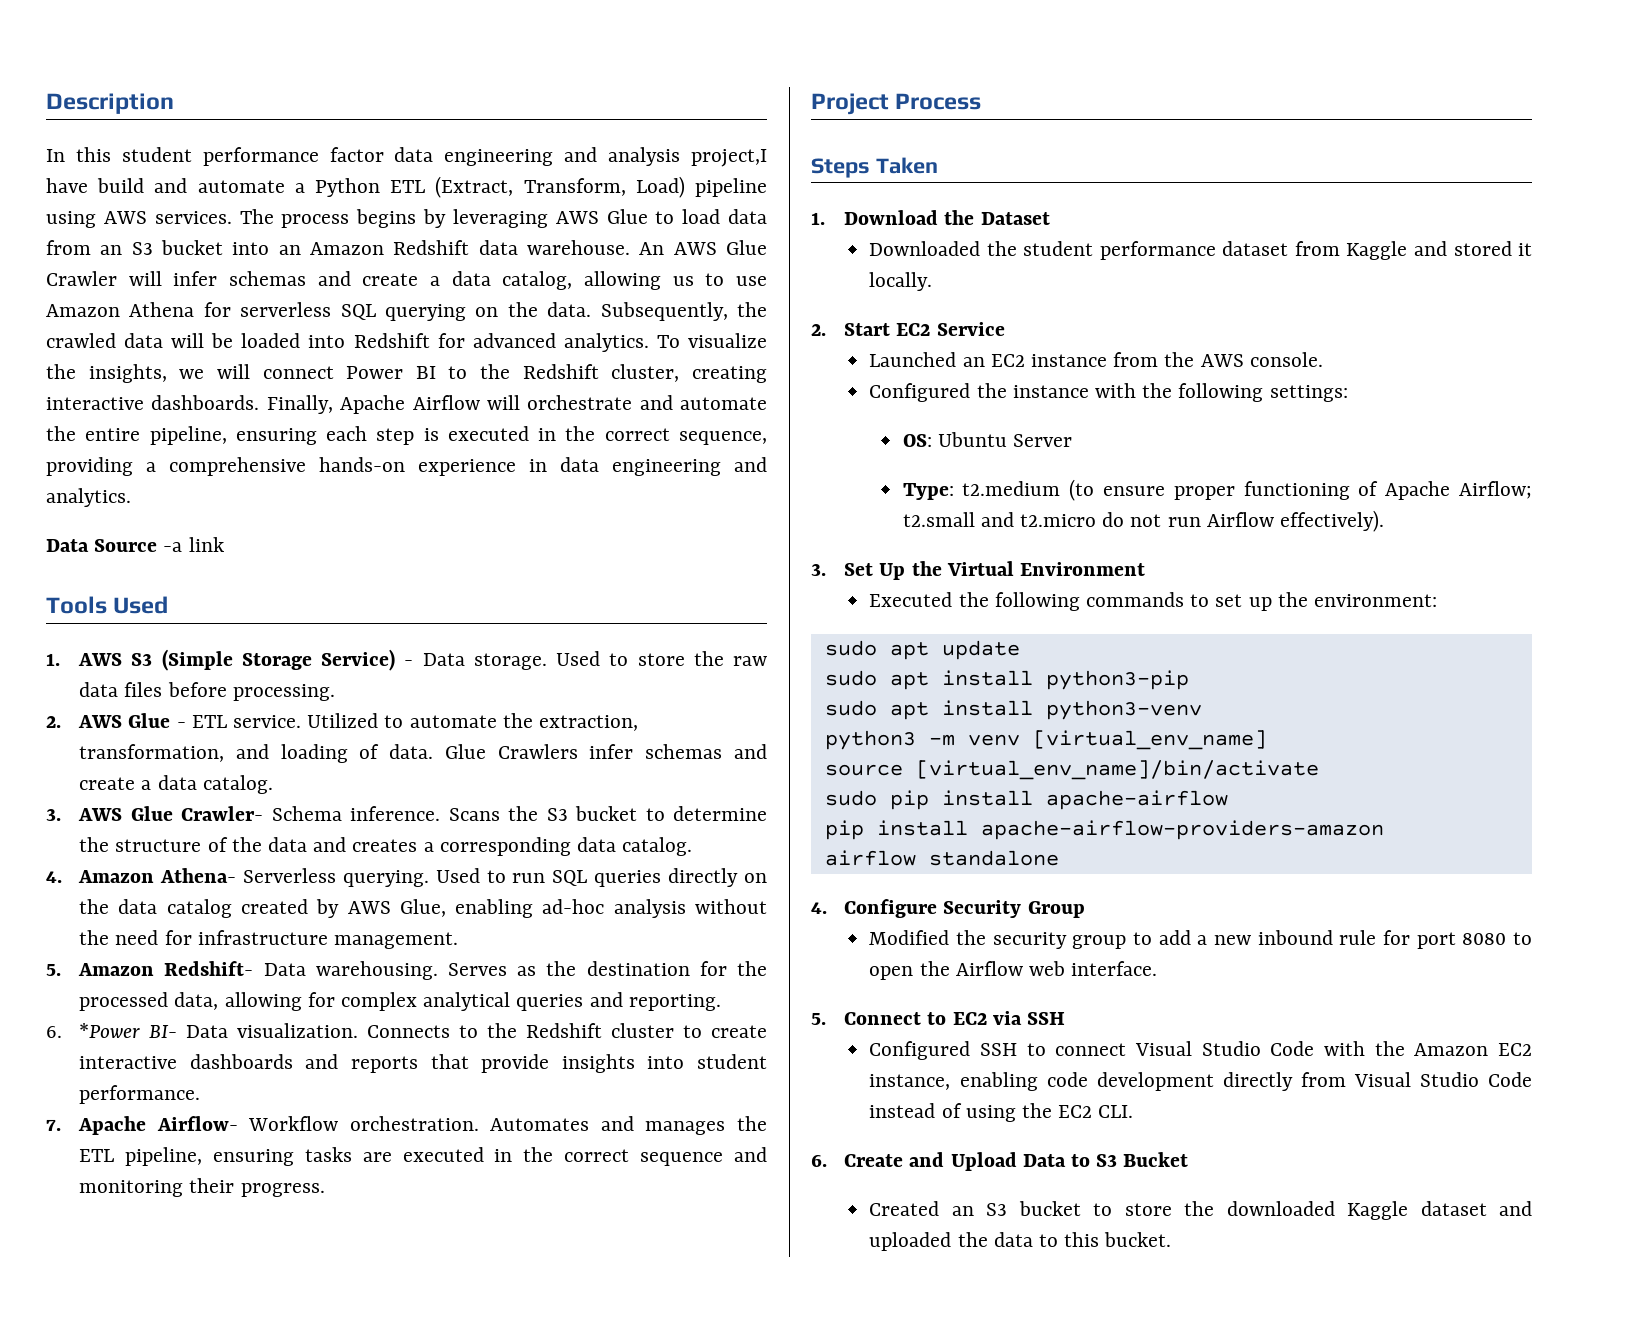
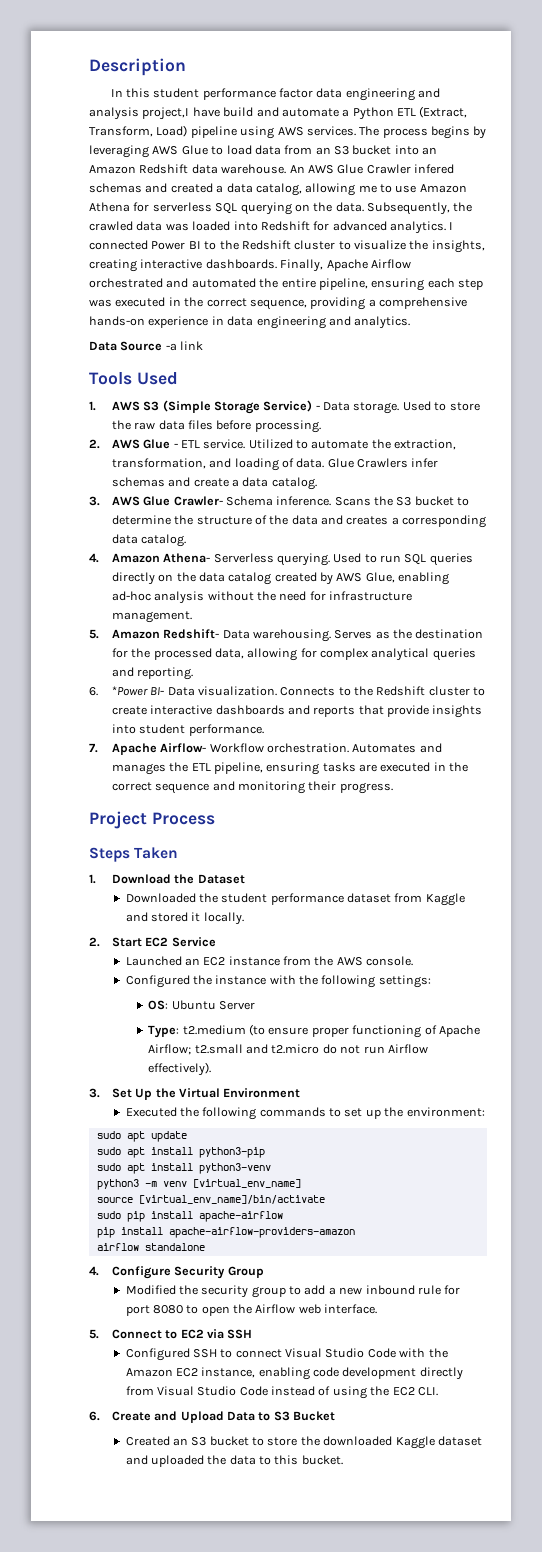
- An AWS Glue Crawler will infer schemas and create a data catalog, allowing us to use Amazon Athena for serverless SQL querying on the data.
+ An AWS Glue Crawler infered schemas and created a data catalog, allowing me to use Amazon Athena for serverless SQL querying on the data.
- Subsequently, the crawled data will be loaded into Redshift for advanced analytics.
+ Subsequently, the crawled data was loaded into Redshift for advanced analytics.
- To visualize the insights, we will connect Power BI to the Redshift cluster, creating interactive dashboards.
+ I connected Power BI to the Redshift cluster to visualize the insights, creating interactive dashboards.
- Finally, Apache Airflow will orchestrate and automate the entire pipeline, ensuring each step is executed in the correct sequence, providing a comprehensive hands-on experience in data engineering and analytics.
+ Finally, Apache Airflow orchestrated and automated the entire pipeline, ensuring each step was executed in the correct sequence, providing a comprehensive hands-on experience in data engineering and analytics.

